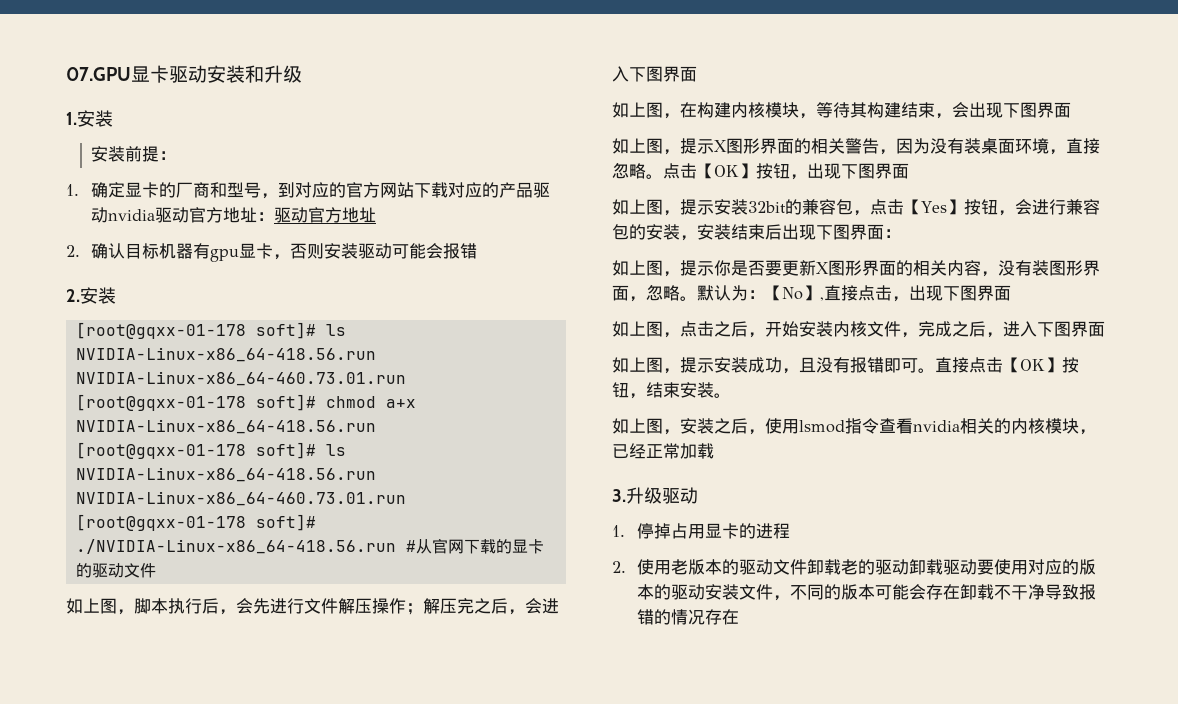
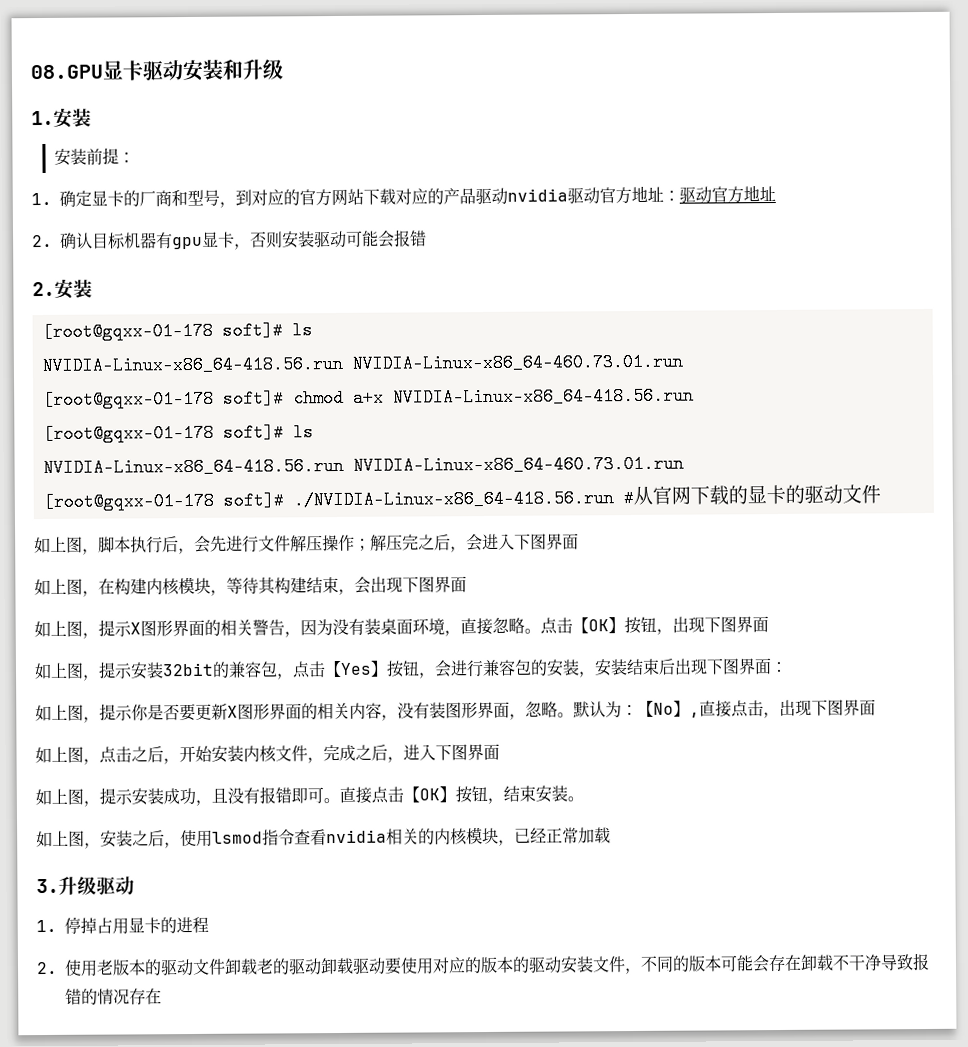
- 07.GPU显卡驱动安装和升级
+ 08.GPU显卡驱动安装和升级

